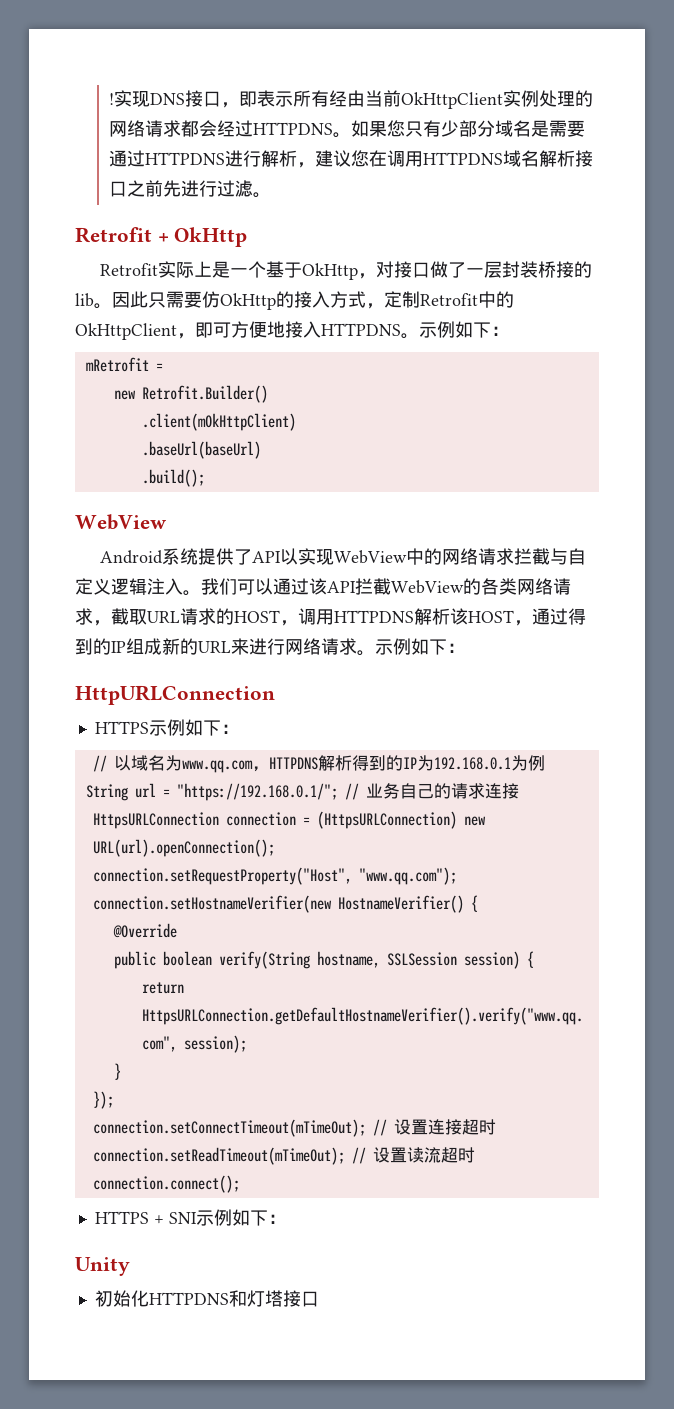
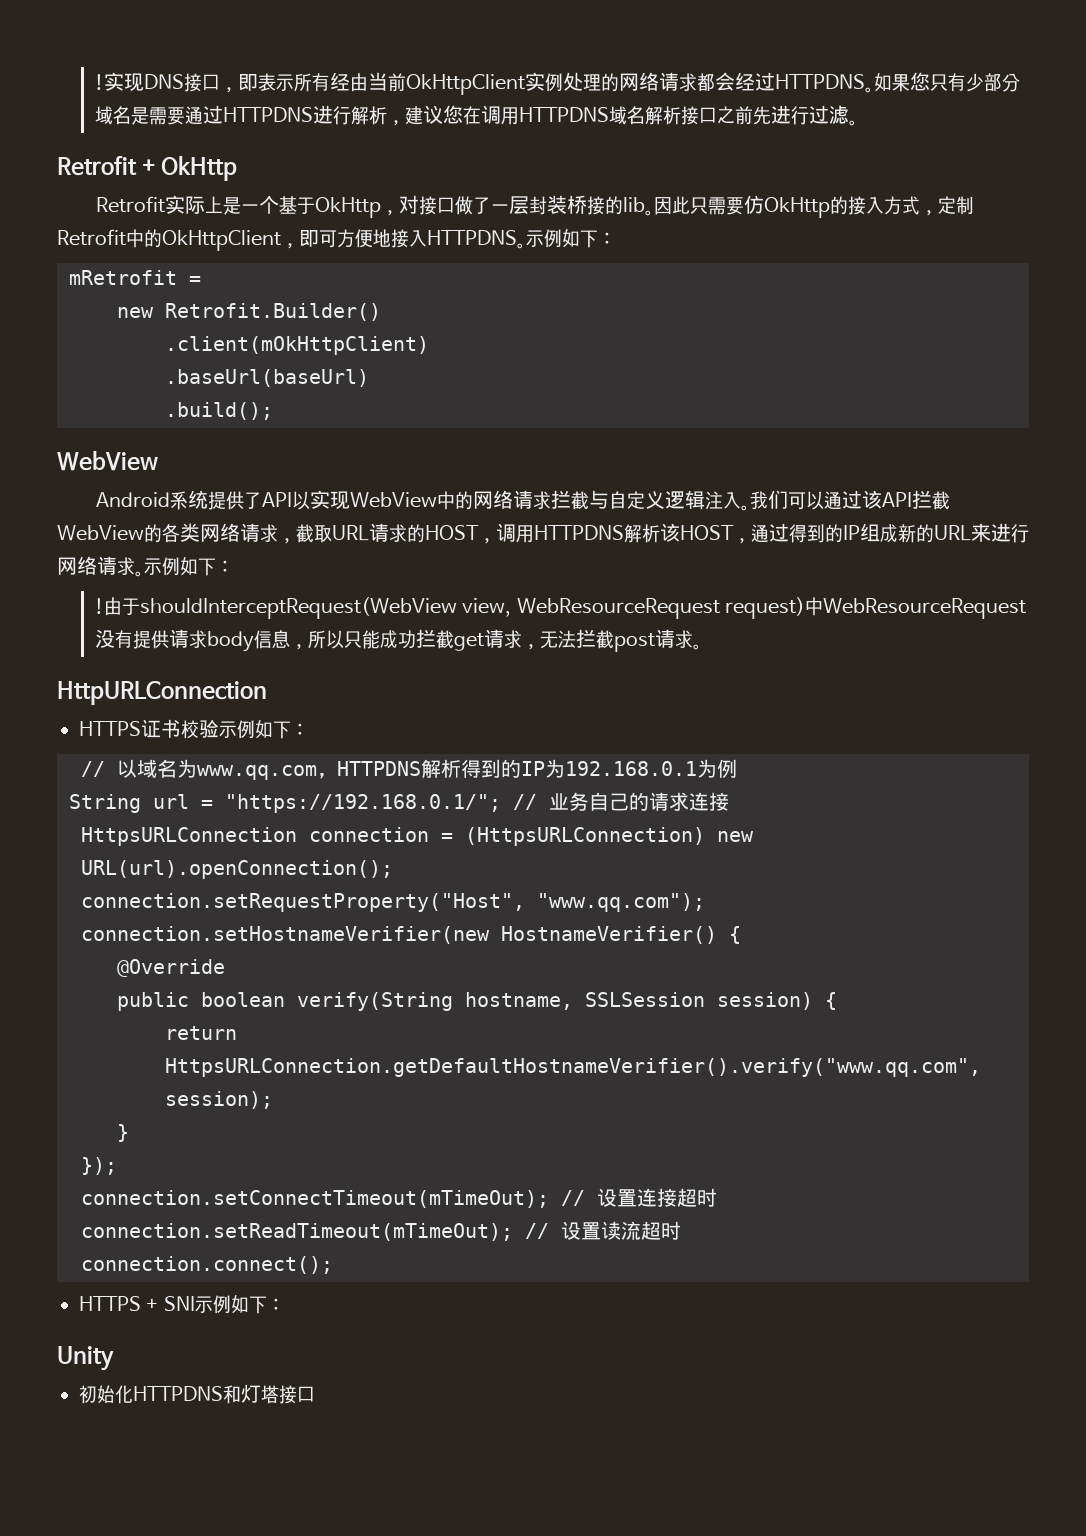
+ !由于shouldInterceptRequest(WebView view, WebResourceRequest request)中WebResourceRequest没有提供请求body信息，所以只能成功拦截get请求，无法拦截post请求。
- HTTPS示例如下：
+ HTTPS证书校验示例如下：

